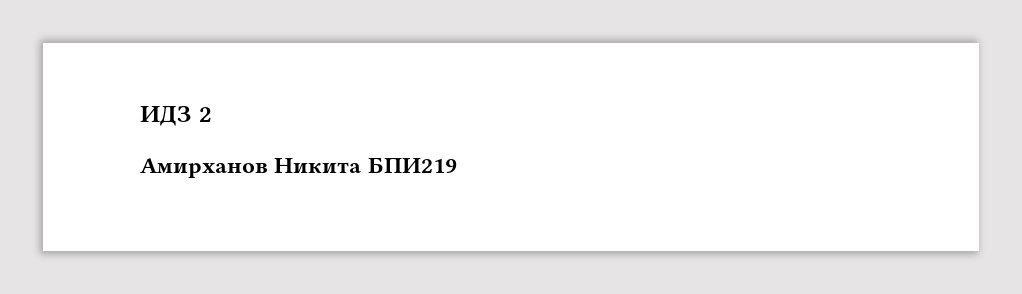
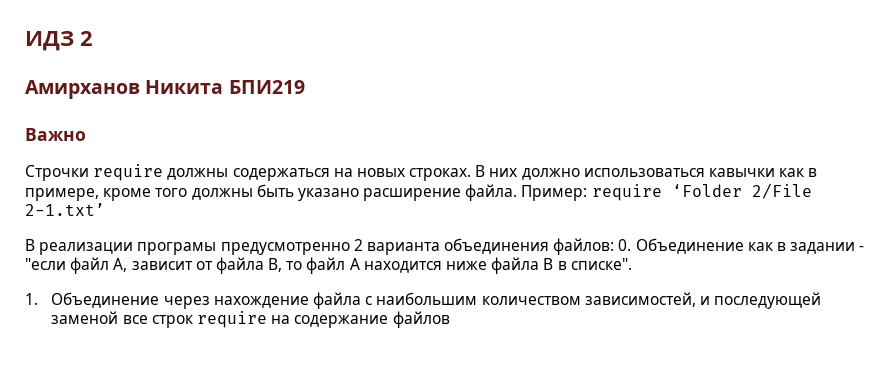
+ Важно
+ Строчки require должны содержаться на новых строках. В них должно использоваться кавычки как в примере, кроме того должны быть указано расширение файла. Пример: require ‘Folder 2/File 2-1.txt’
+ В реализации програмы предусмотренно 2 варианта объединения файлов: 0. Объединение как в задании - "если файл А, зависит от файла В, то файл А находится ниже файла В в списке".
+ 1. Объединение через нахождение файла с наибольшим количеством зависимостей, и последующей заменой все строк require на содержание файлов

